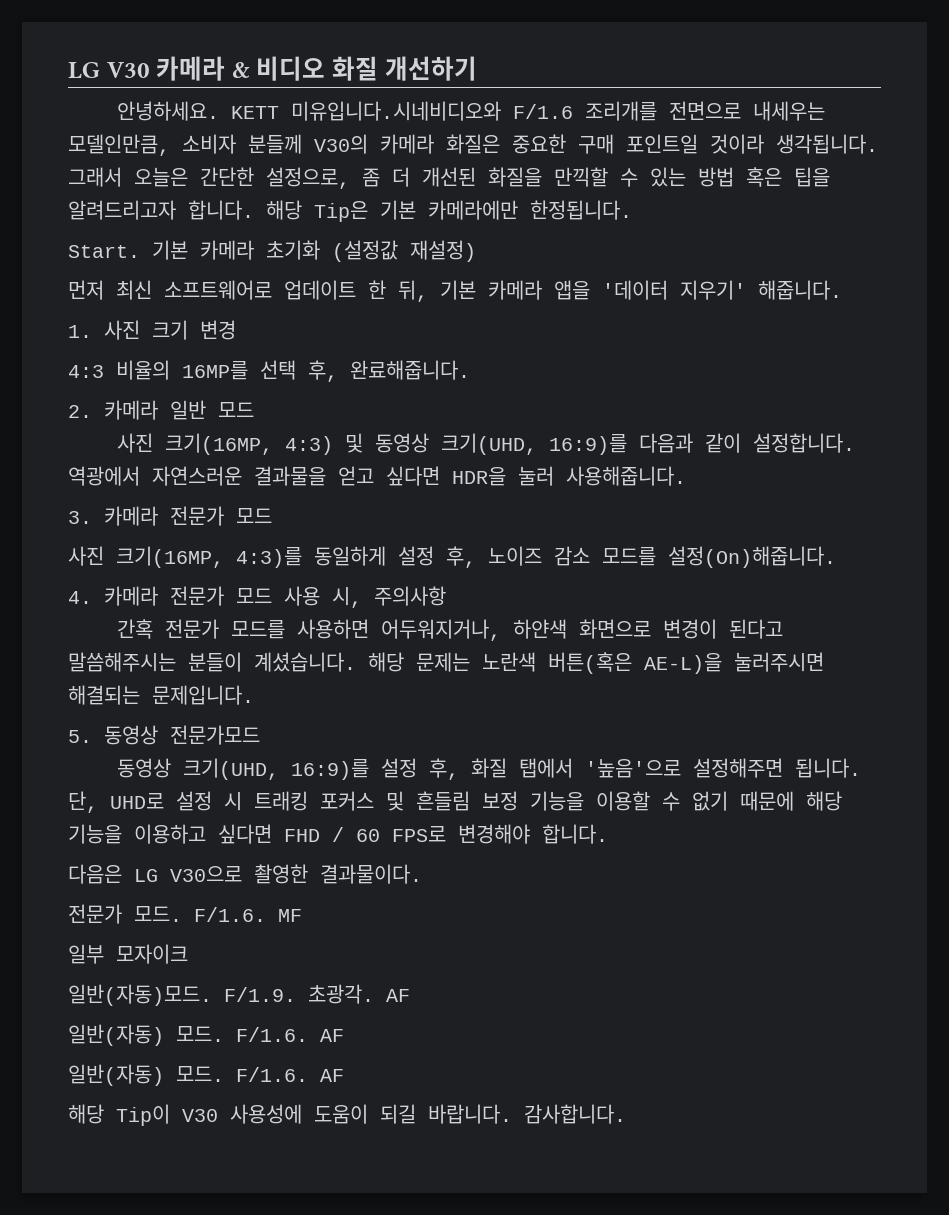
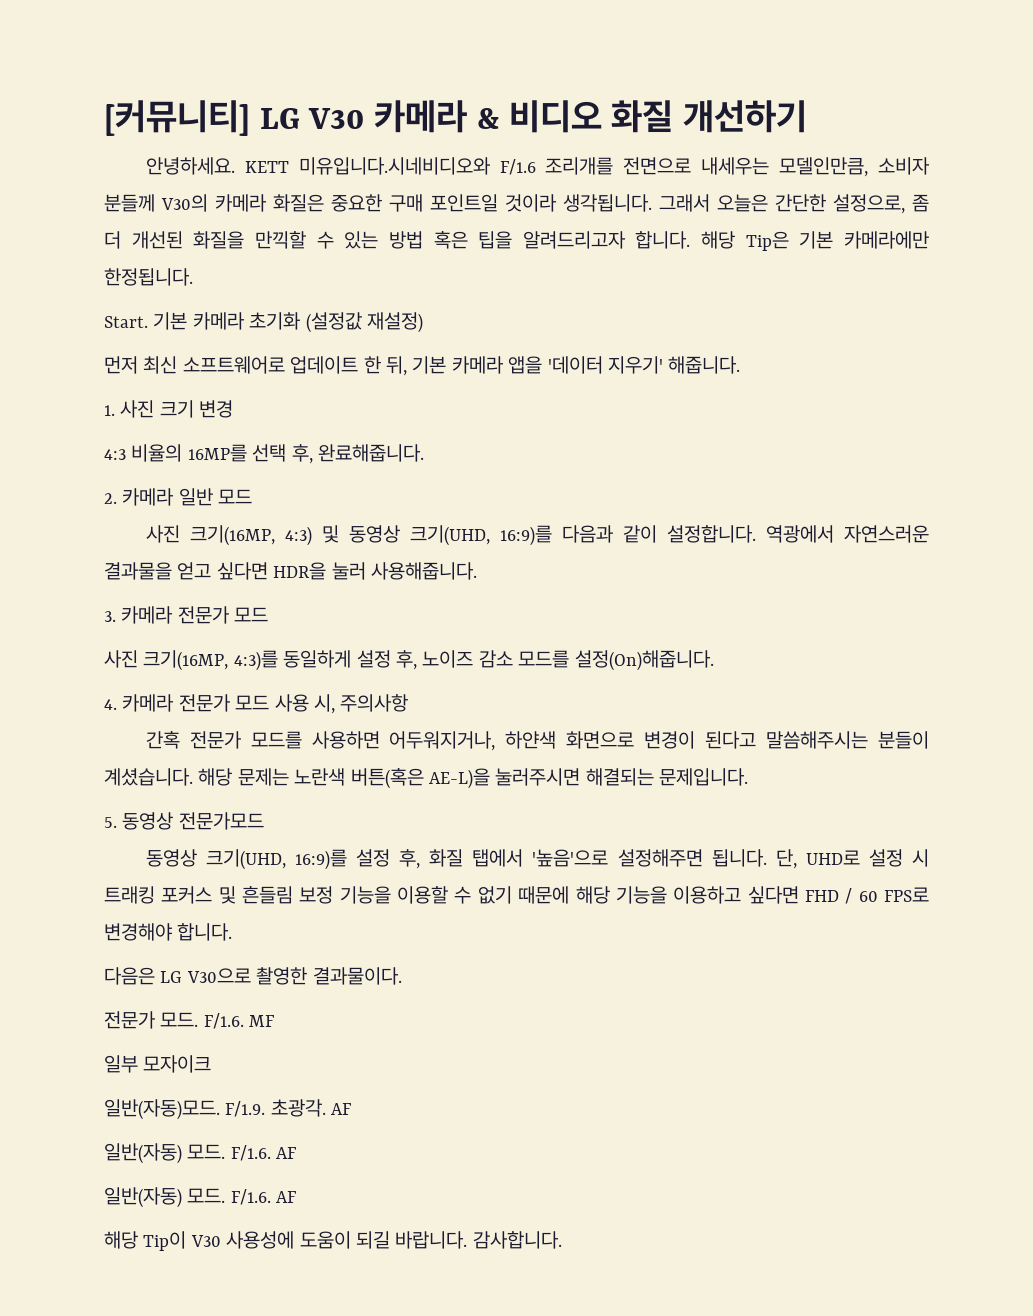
- LG V30 카메라 & 비디오 화질 개선하기
+ [커뮤니티] LG V30 카메라 & 비디오 화질 개선하기

